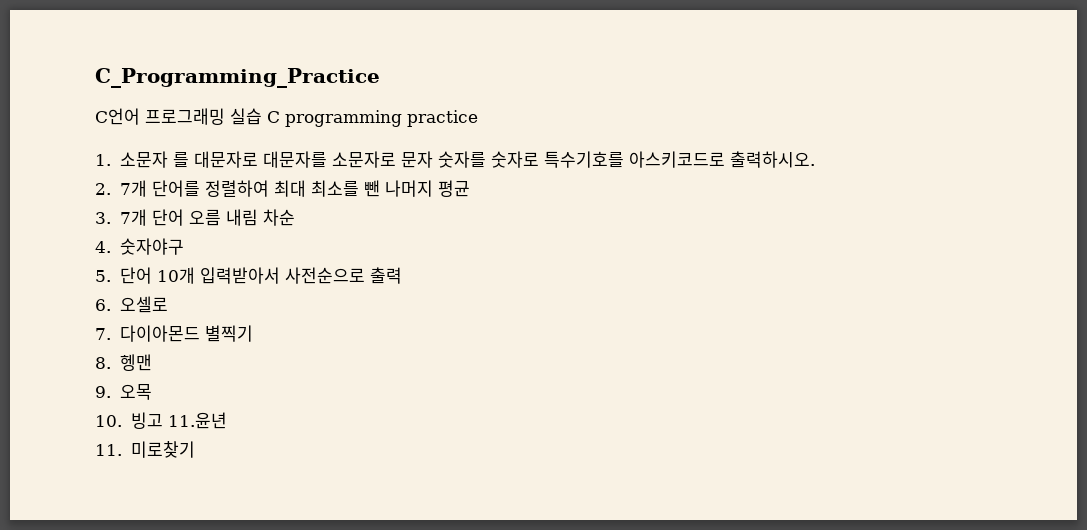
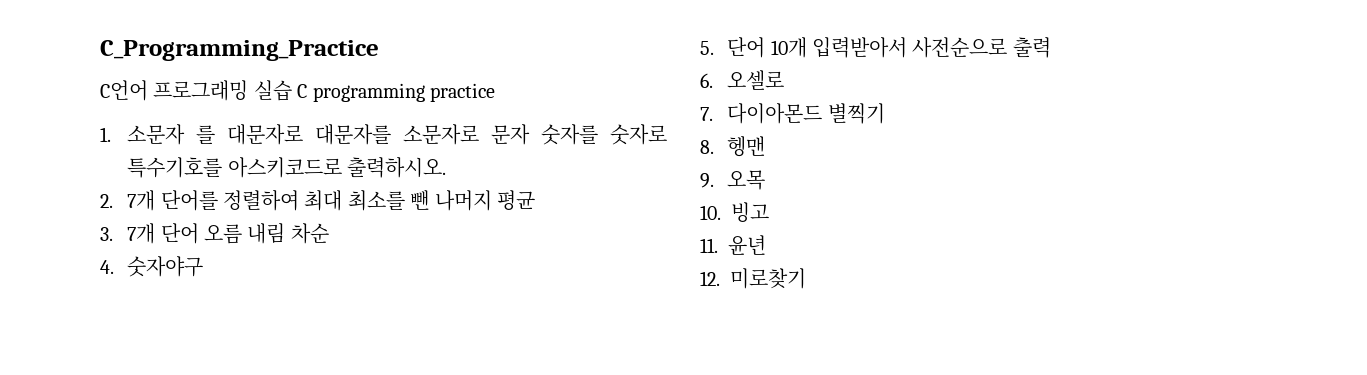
- 10. 빙고 11.윤년
- 11. 미로찾기
+ 10. 빙고
+ 11. 윤년
+ 12. 미로찾기

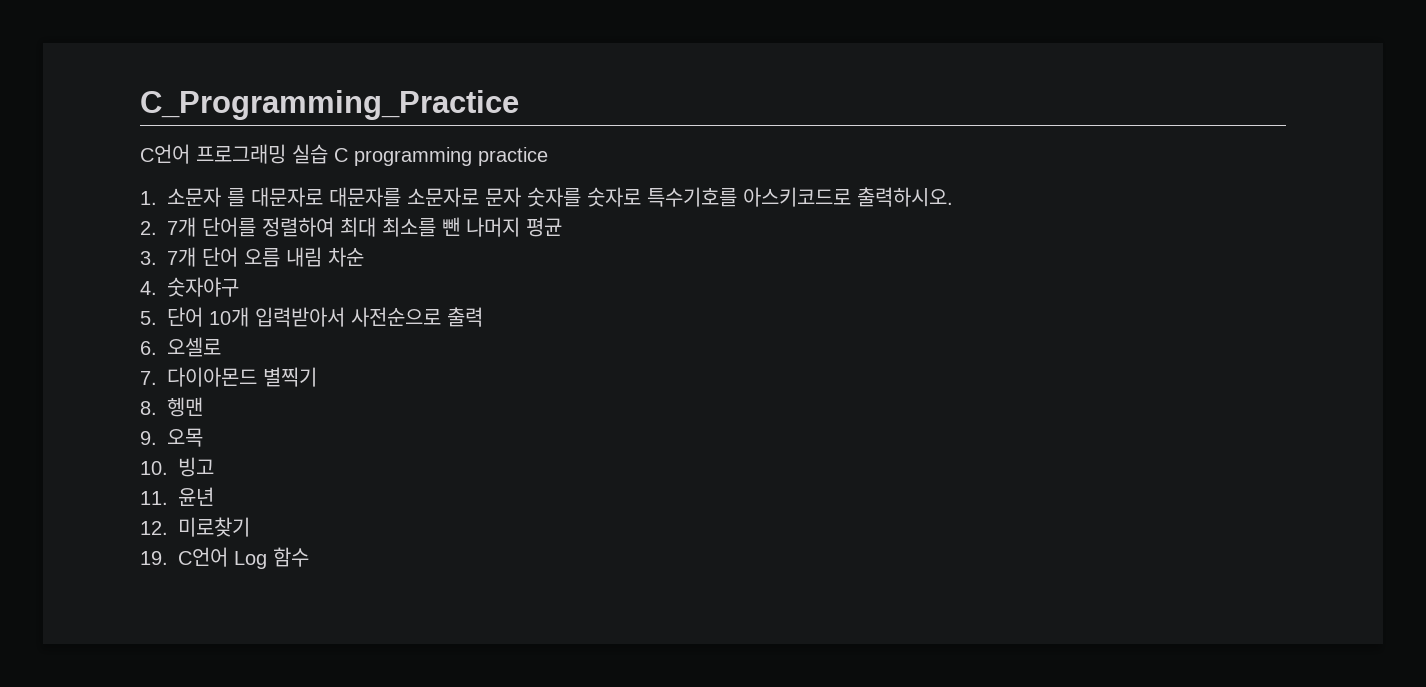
+ 19. C언어 Log 함수

